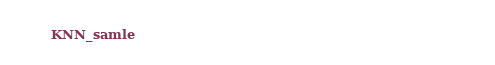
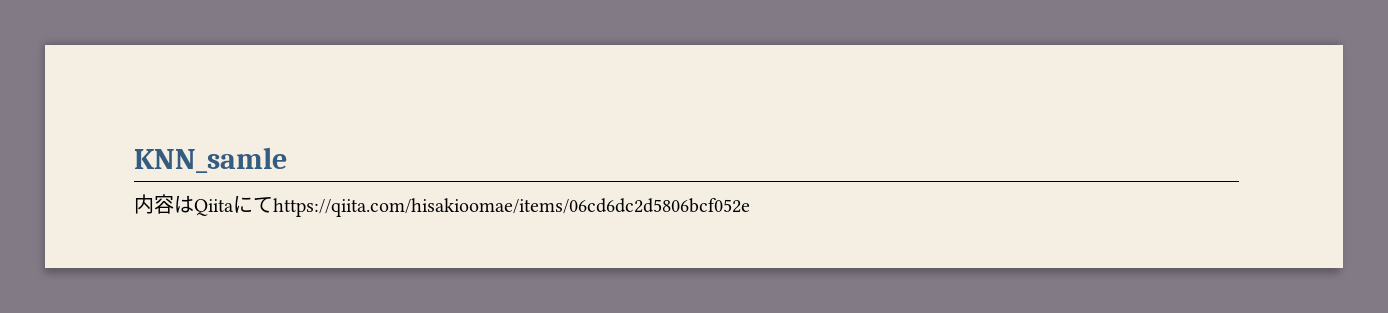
+ 内容はQiitaにてhttps://qiita.com/hisakioomae/items/06cd6dc2d5806bcf052e

